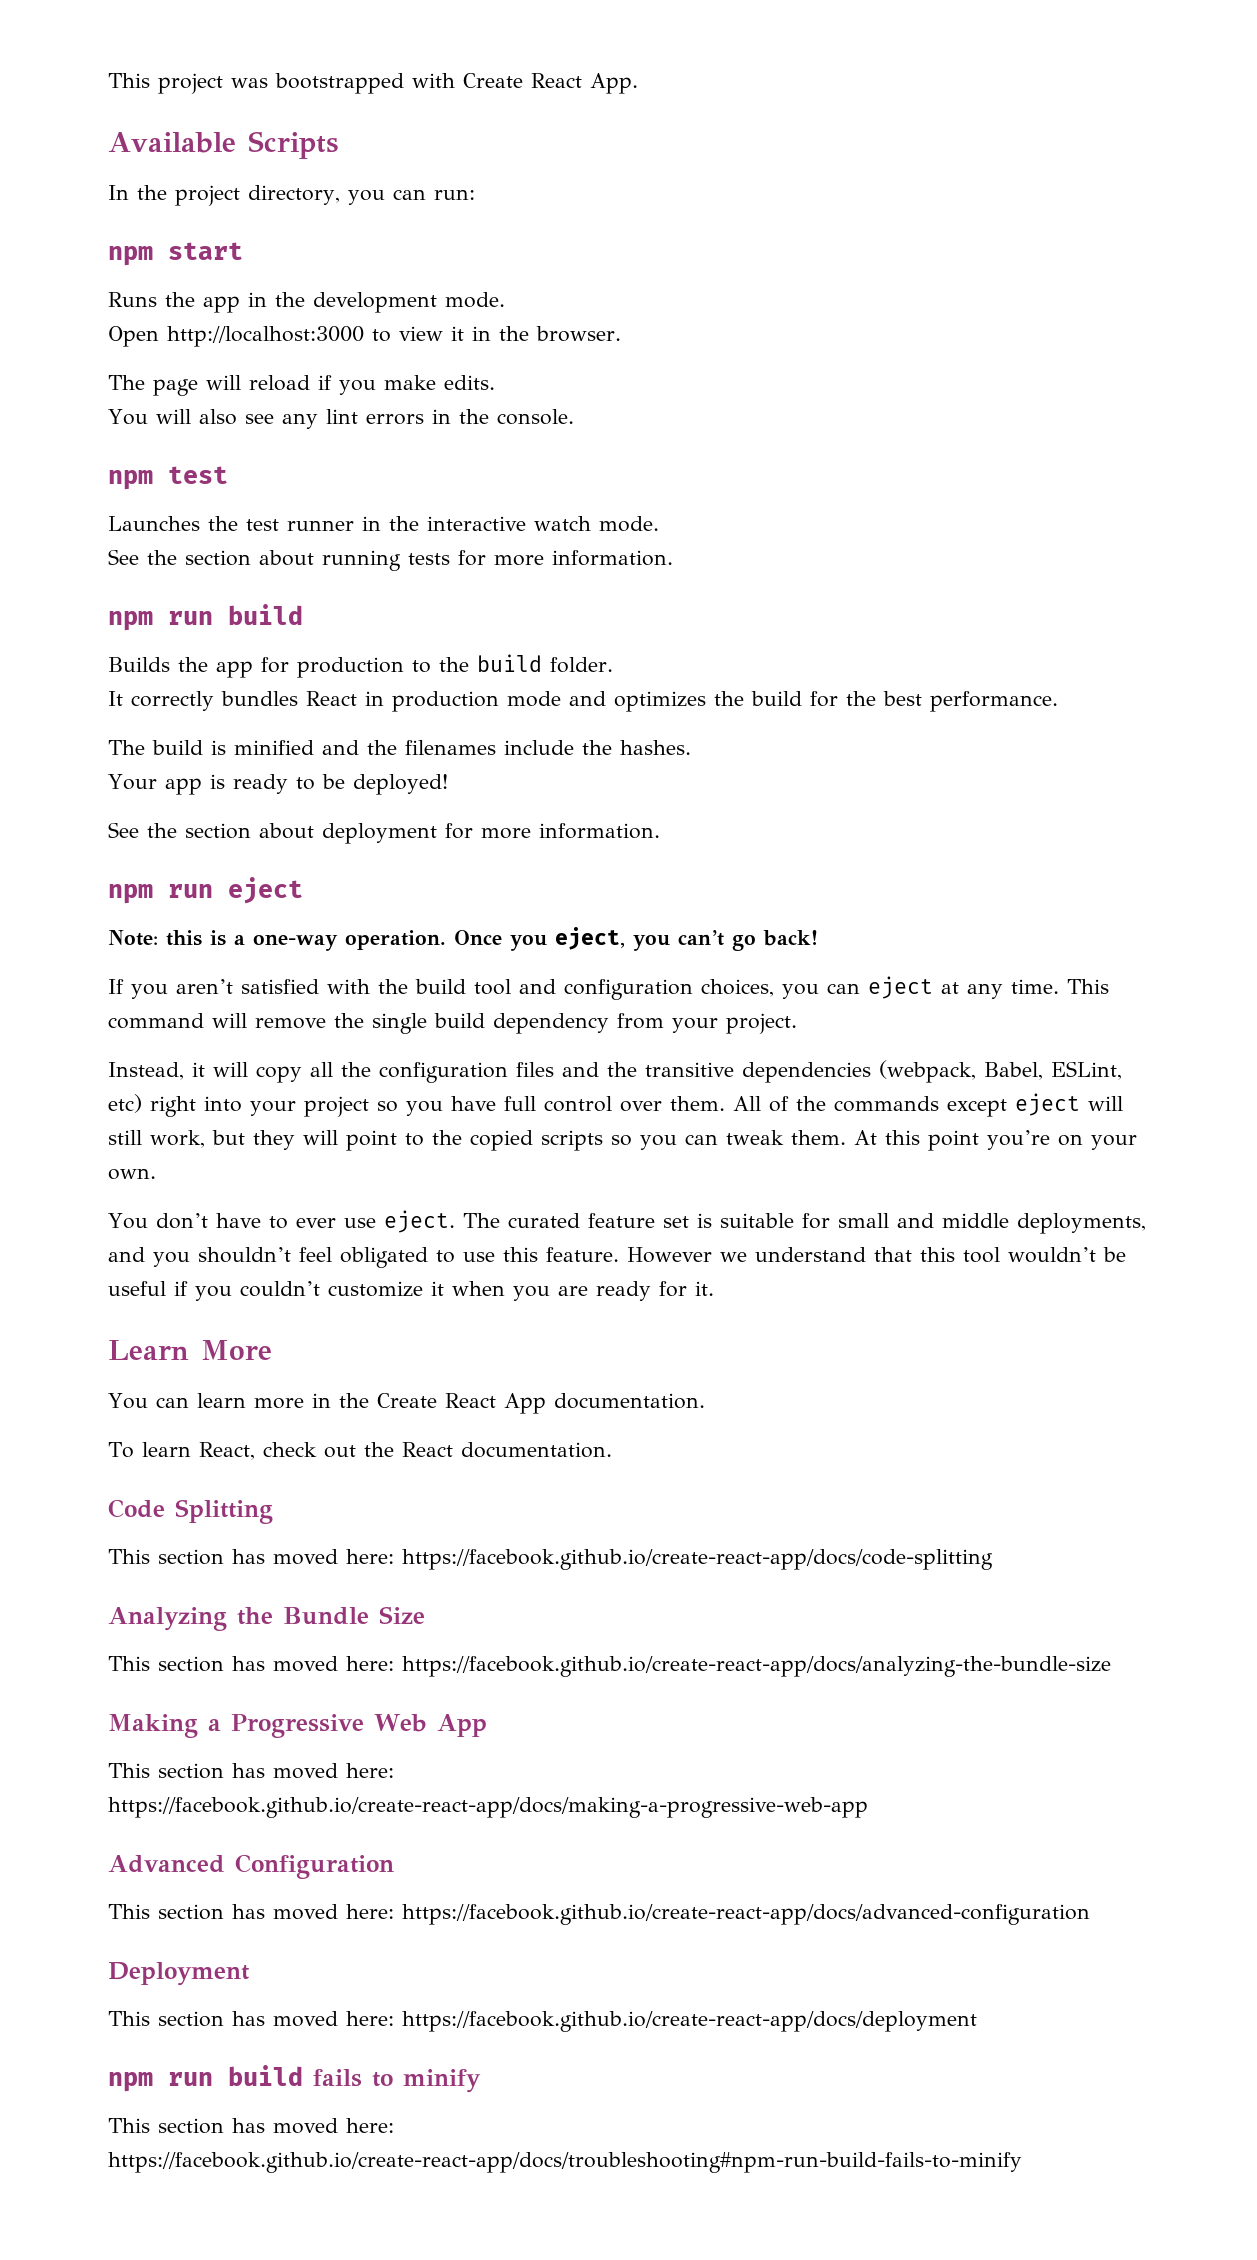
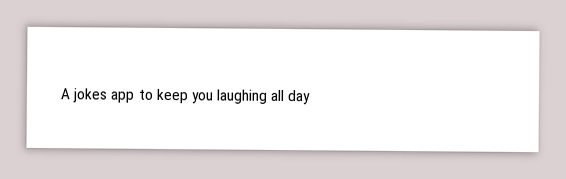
- This project was bootstrapped with Create React App.
- Available Scripts
- In the project directory, you can run:
- npm start
- Runs the app in the development mode.
- Open http://localhost:3000 to view it in the browser.
- The page will reload if you make edits.
- You will also see any lint errors in the console.
- npm test
- Launches the test runner in the interactive watch mode.
- See the section about running tests for more information.
- npm run build
- Builds the app for production to the build folder.
- It correctly bundles React in production mode and optimizes the build for the best performance.
- The build is minified and the filenames include the hashes.
- Your app is ready to be deployed!
- See the section about deployment for more information.
- npm run eject
- Note: this is a one-way operation. Once you eject, you can’t go back!
- If you aren’t satisfied with the build tool and configuration choices, you can eject at any time. This command will remove the single build dependency from your project.
- Instead, it will copy all the configuration files and the transitive dependencies (webpack, Babel, ESLint, etc) right into your project so you have full control over them. All of the commands except eject will still work, but they will point to the copied scripts so you can tweak them. At this point you’re on your own.
- You don’t have to ever use eject. The curated feature set is suitable for small and middle deployments, and you shouldn’t feel obligated to use this feature. However we understand that this tool wouldn’t be useful if you couldn’t customize it when you are ready for it.
- Learn More
- You can learn more in the Create React App documentation.
- To learn React, check out the React documentation.
- Code Splitting
- This section has moved here: https://facebook.github.io/create-react-app/docs/code-splitting
- Analyzing the Bundle Size
- This section has moved here: https://facebook.github.io/create-react-app/docs/analyzing-the-bundle-size
- Making a Progressive Web App
- This section has moved here: https://facebook.github.io/create-react-app/docs/making-a-progressive-web-app
- Advanced Configuration
- This section has moved here: https://facebook.github.io/create-react-app/docs/advanced-configuration
- Deployment
- This section has moved here: https://facebook.github.io/create-react-app/docs/deployment
- npm run build fails to minify
- This section has moved here: https://facebook.github.io/create-react-app/docs/troubleshooting#npm-run-build-fails-to-minify
+ A jokes app to keep you laughing all day

